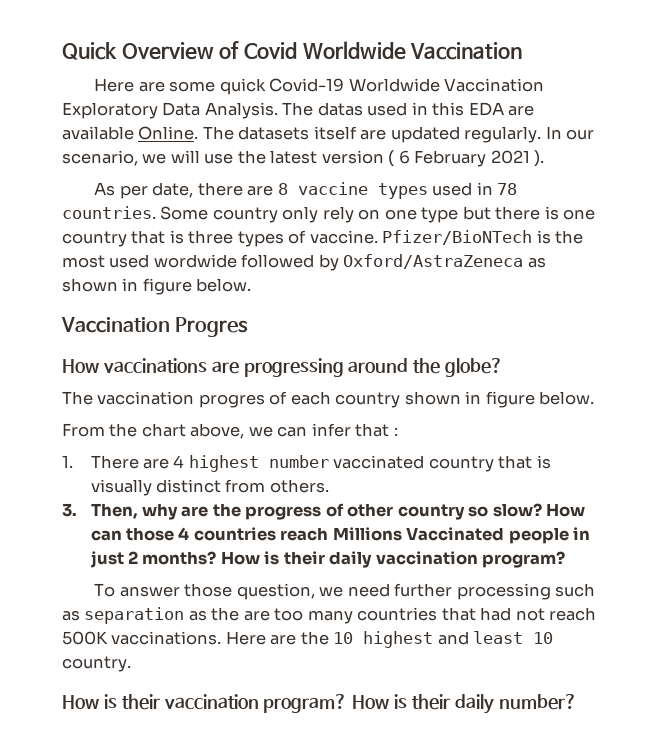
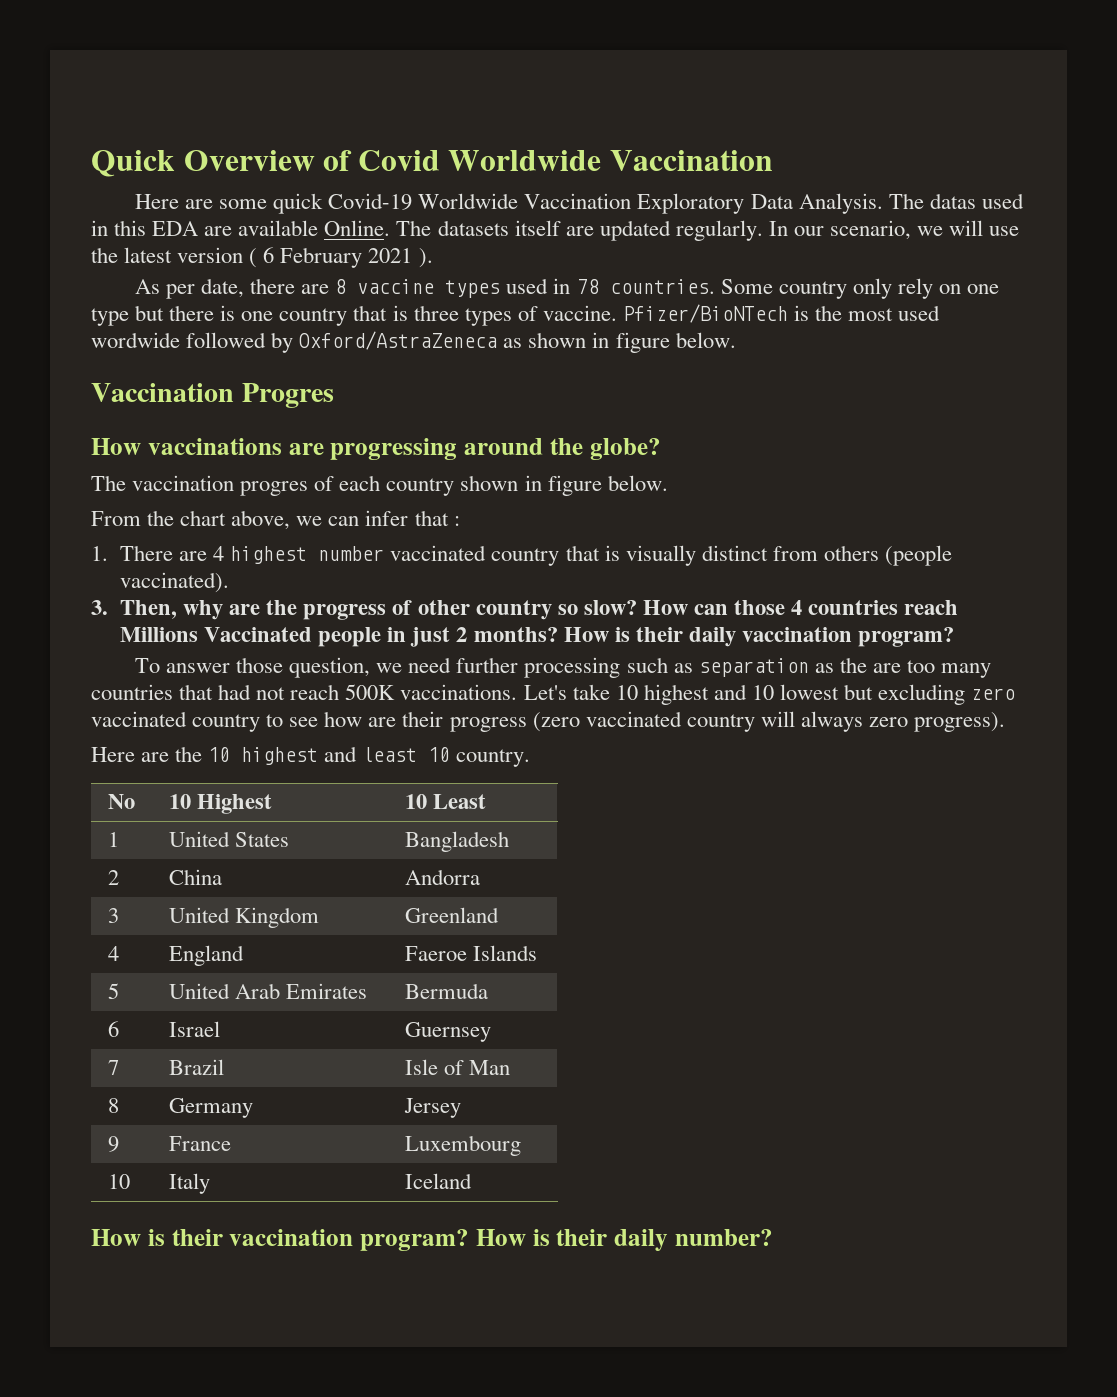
- 1. There are 4 highest number vaccinated country that is visually distinct from others.
+ 1. There are 4 highest number vaccinated country that is visually distinct from others (people vaccinated).
- To answer those question, we need further processing such as separation as the are too many countries that had not reach 500K vaccinations. Here are the 10 highest and least 10 country.
+ To answer those question, we need further processing such as separation as the are too many countries that had not reach 500K vaccinations. Let's take 10 highest and 10 lowest but excluding zero vaccinated country to see how are their progress (zero vaccinated country will always zero progress).
+ Here are the 10 highest and least 10 country.
+ No | 10 Highest | 10 Least
+ 1 | United States | Bangladesh
+ 2 | China | Andorra
+ 3 | United Kingdom | Greenland
+ 4 | England | Faeroe Islands
+ 5 | United Arab Emirates | Bermuda
+ 6 | Israel | Guernsey
+ 7 | Brazil | Isle of Man
+ 8 | Germany | Jersey
+ 9 | France | Luxembourg
+ 10 | Italy | Iceland

